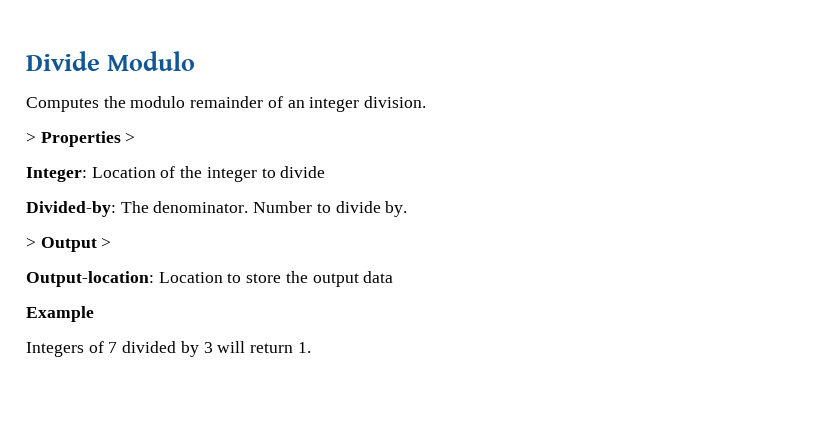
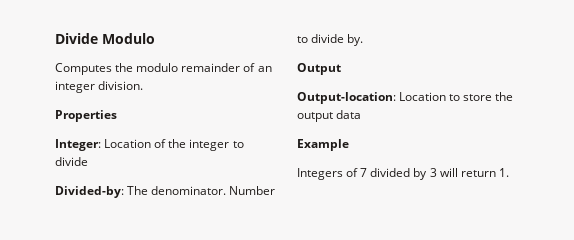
- > Properties >
+ Properties
- > Output >
+ Output

